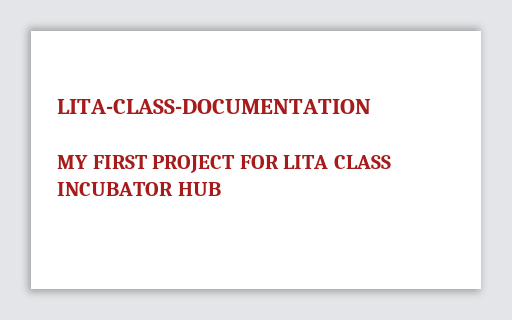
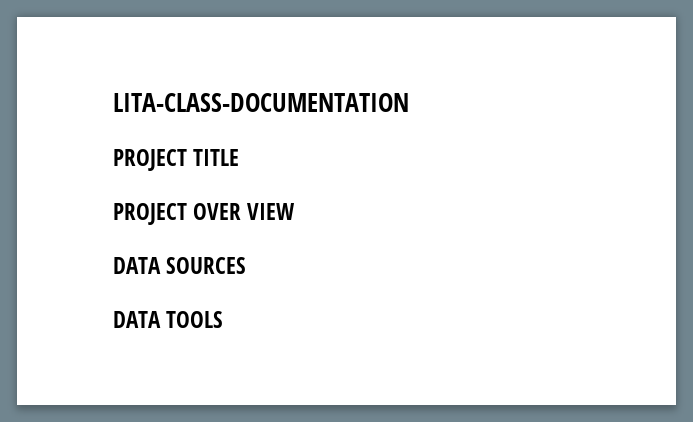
- MY FIRST PROJECT FOR LITA CLASS INCUBATOR HUB
+ PROJECT TITLE
+ PROJECT OVER VIEW
+ DATA SOURCES
+ DATA TOOLS

